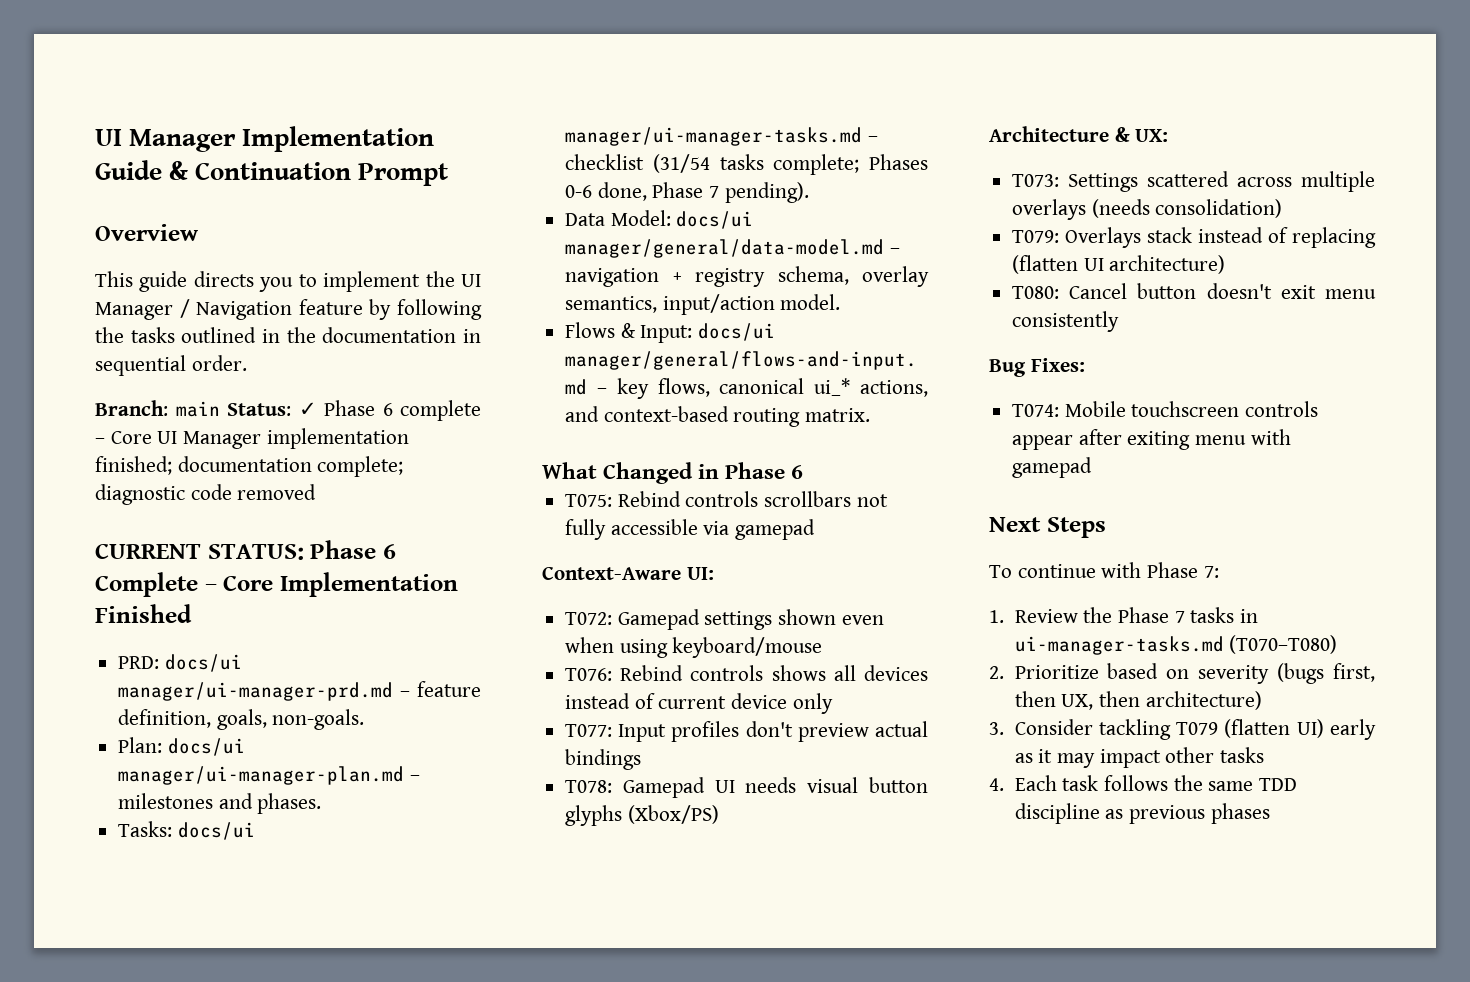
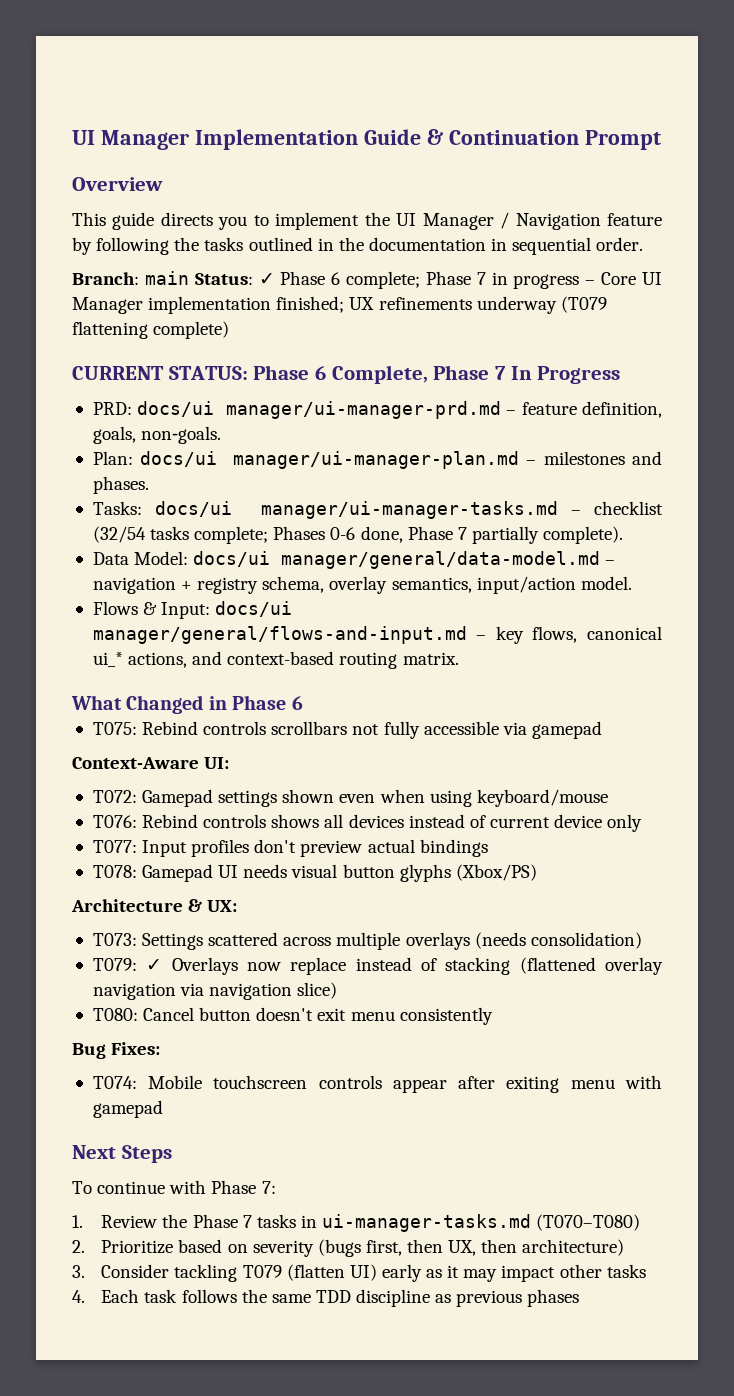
- Branch: main Status: ✓ Phase 6 complete – Core UI Manager implementation finished; documentation complete; diagnostic code removed
+ Branch: main Status: ✓ Phase 6 complete; Phase 7 in progress – Core UI Manager implementation finished; UX refinements underway (T079 flattening complete)
- CURRENT STATUS: Phase 6 Complete – Core Implementation Finished
+ CURRENT STATUS: Phase 6 Complete, Phase 7 In Progress
- Tasks: docs/ui manager/ui-manager-tasks.md – checklist (31/54 tasks complete; Phases 0-6 done, Phase 7 pending).
+ Tasks: docs/ui manager/ui-manager-tasks.md – checklist (32/54 tasks complete; Phases 0-6 done, Phase 7 partially complete).
- T079: Overlays stack instead of replacing (flatten UI architecture)
+ T079: ✓ Overlays now replace instead of stacking (flattened overlay navigation via navigation slice)

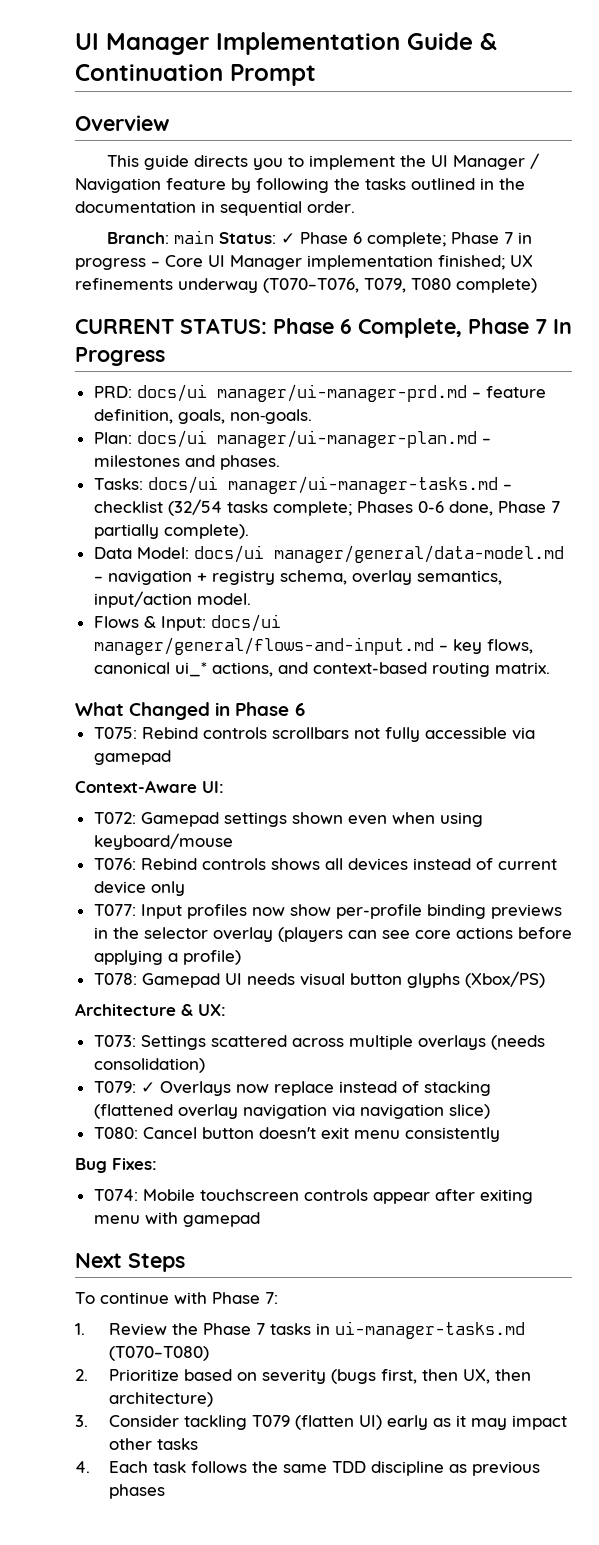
- Branch: main Status: ✓ Phase 6 complete; Phase 7 in progress – Core UI Manager implementation finished; UX refinements underway (T079 flattening complete)
+ Branch: main Status: ✓ Phase 6 complete; Phase 7 in progress – Core UI Manager implementation finished; UX refinements underway (T070–T076, T079, T080 complete)
- T077: Input profiles don't preview actual bindings
+ T077: Input profiles now show per-profile binding previews in the selector overlay (players can see core actions before applying a profile)

